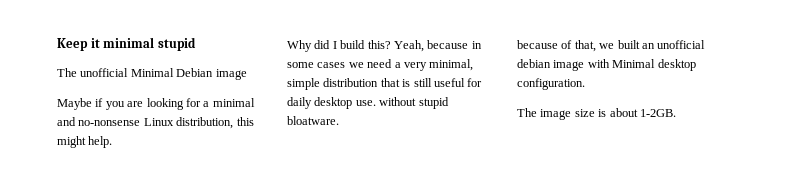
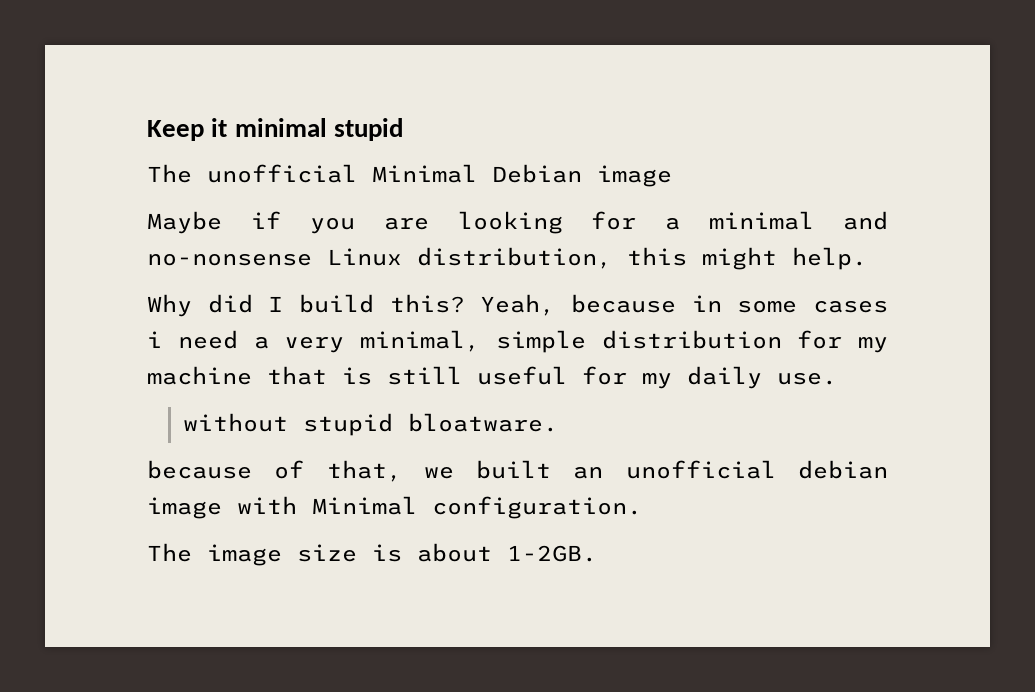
- Yeah, because in some cases we need a very minimal, simple distribution that is still useful for daily desktop use. without stupid bloatware.
+ Yeah, because in some cases i need a very minimal, simple distribution for my machine that is still useful for my daily use.
+ without stupid bloatware.
- because of that, we built an unofficial debian image with Minimal desktop configuration.
+ because of that, we built an unofficial debian image with Minimal configuration.

